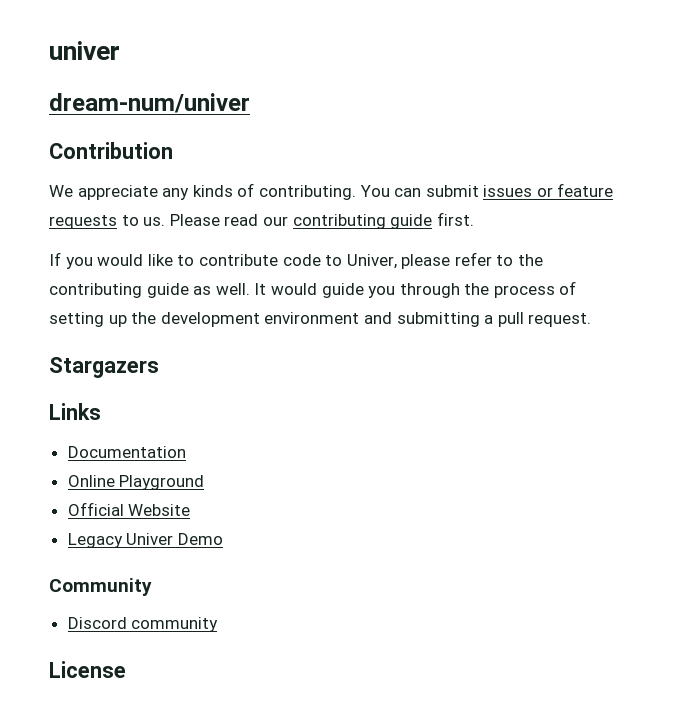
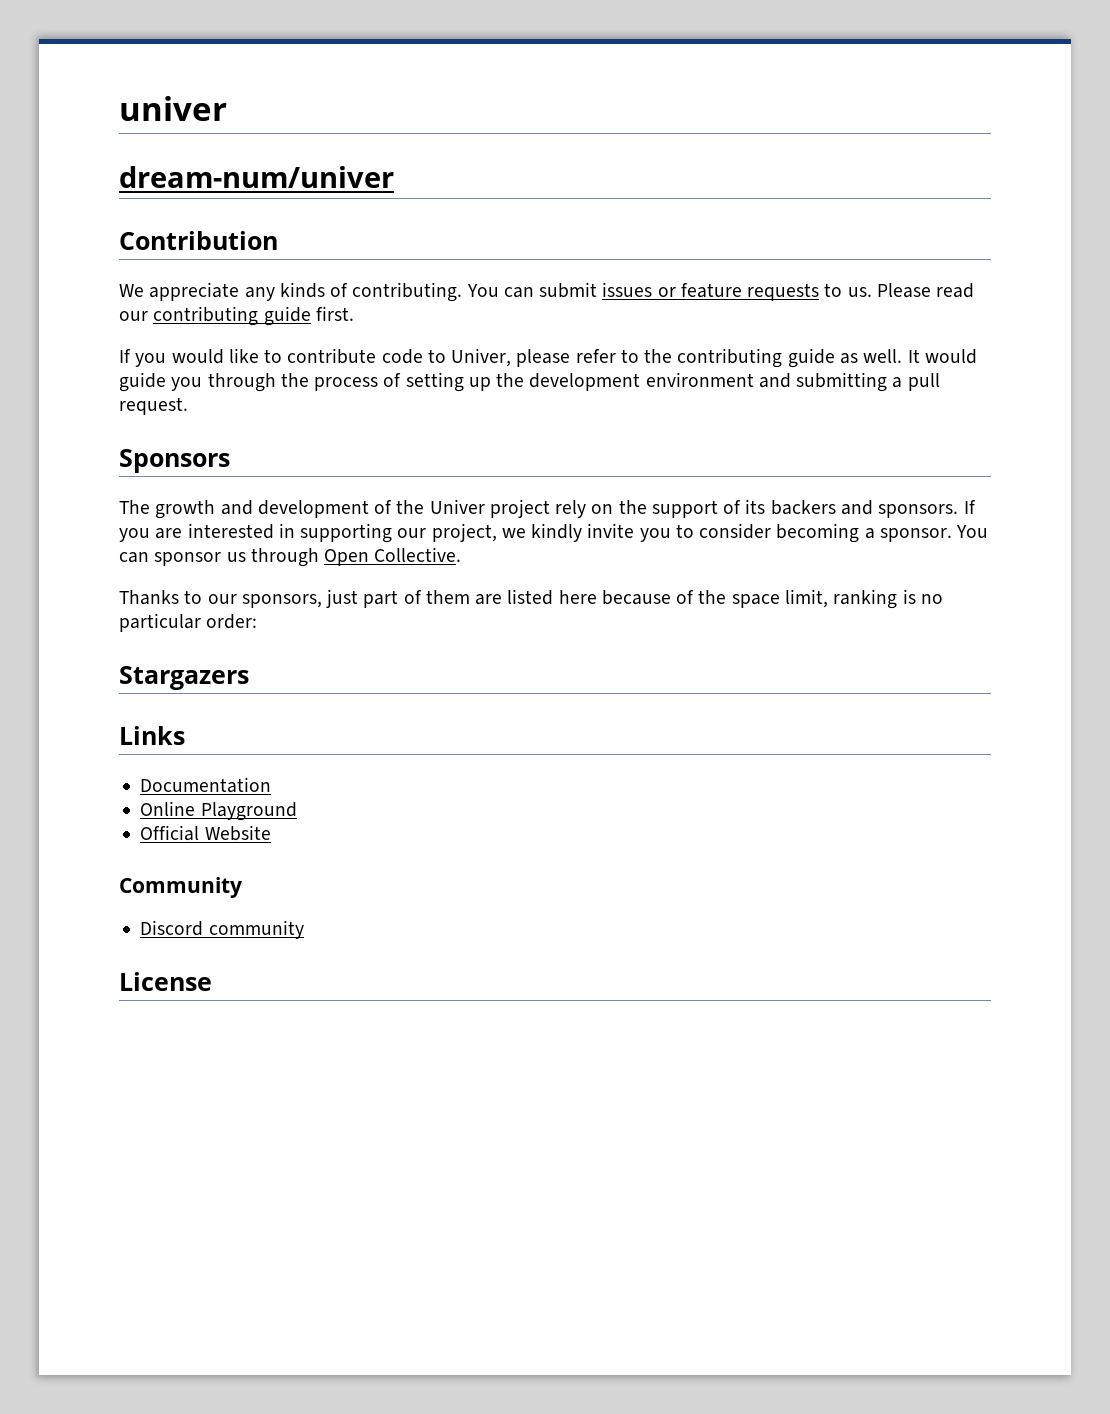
+ Sponsors
+ The growth and development of the Univer project rely on the support of its backers and sponsors. If you are interested in supporting our project, we kindly invite you to consider becoming a sponsor. You can sponsor us through Open Collective.
+ Thanks to our sponsors, just part of them are listed here because of the space limit, ranking is no particular order:
- Legacy Univer Demo

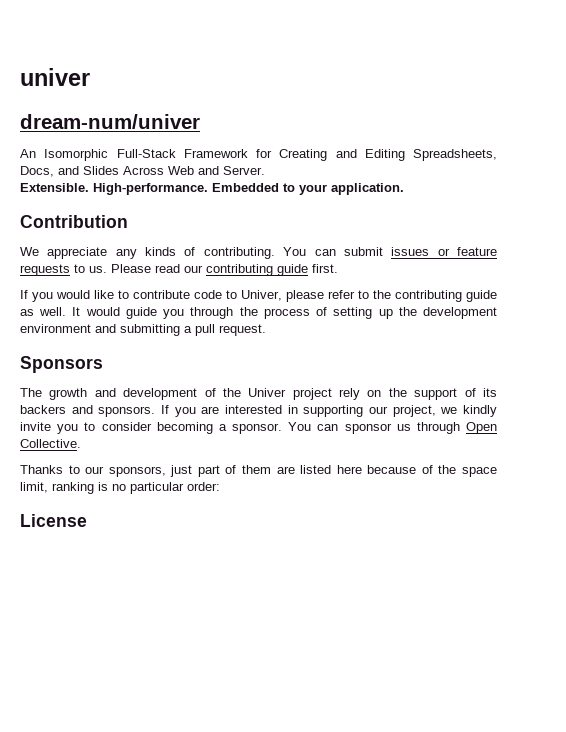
+ An Isomorphic Full-Stack Framework for Creating and Editing Spreadsheets, Docs, and Slides Across Web and Server.
+ Extensible. High-performance. Embedded to your application.
- Stargazers
- Links
- Documentation
- Online Playground
- Official Website
- Community
- Discord community

